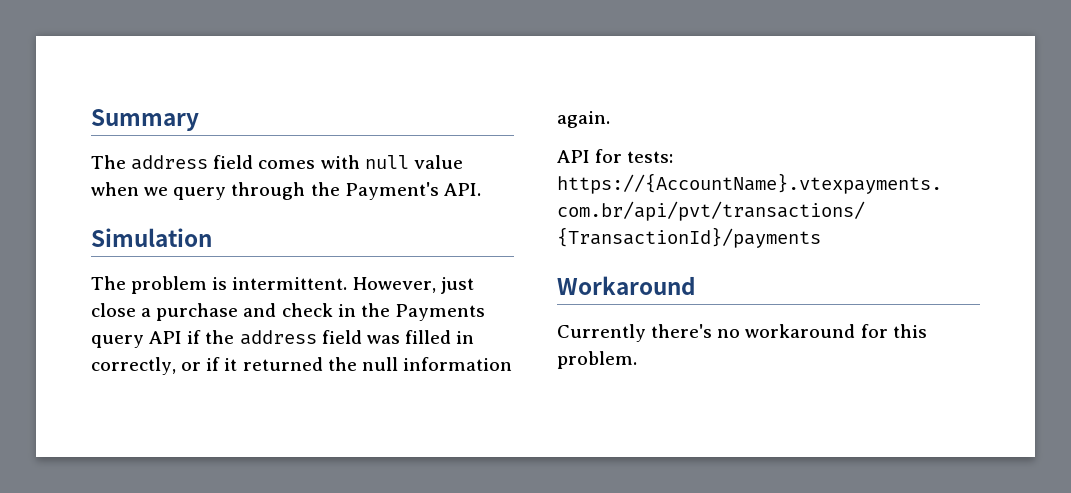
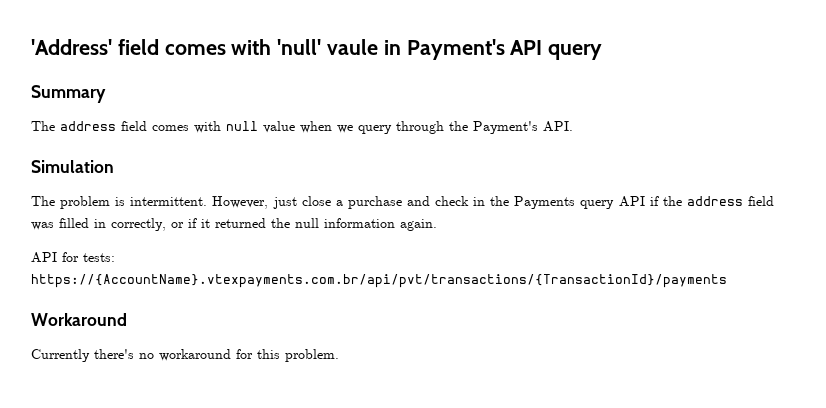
+ 'Address' field comes with 'null' vaule in Payment's API query

